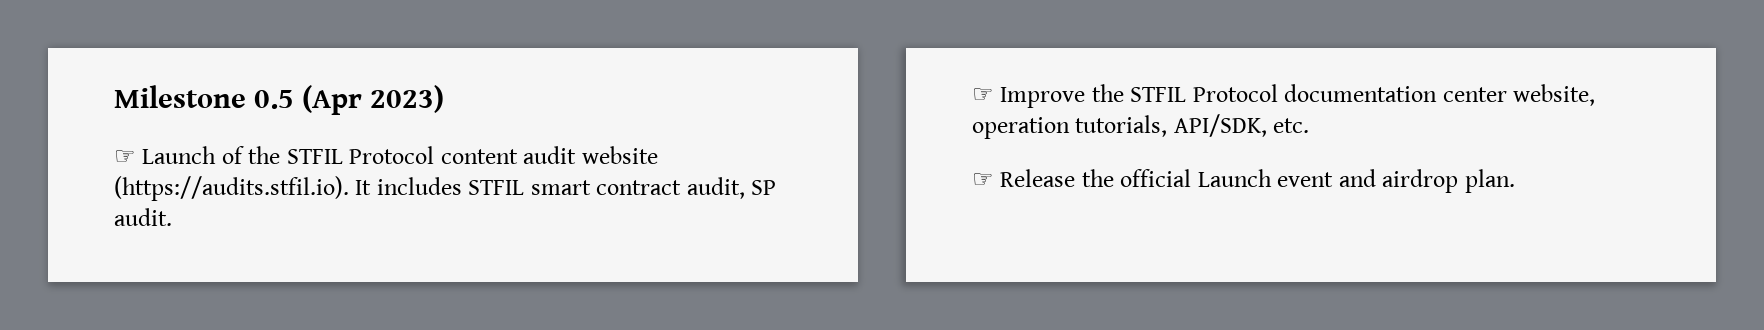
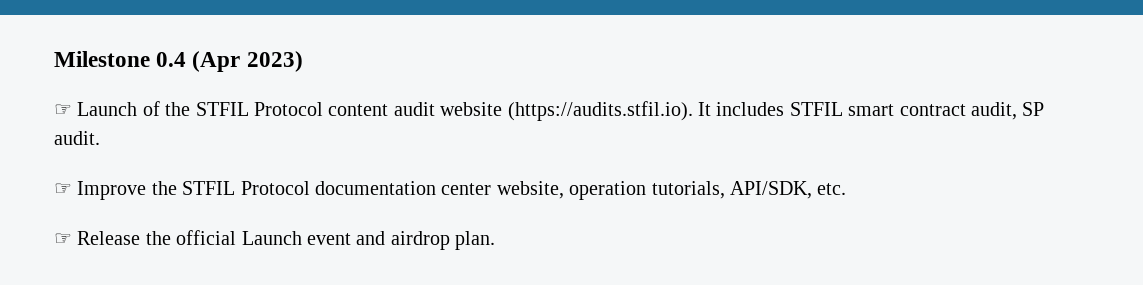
- Milestone 0.5 (Apr 2023)
+ Milestone 0.4 (Apr 2023)

